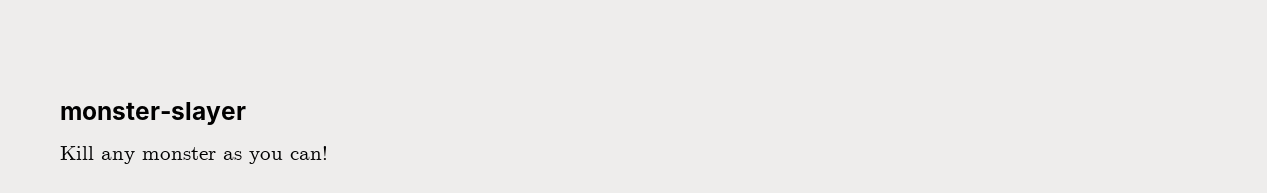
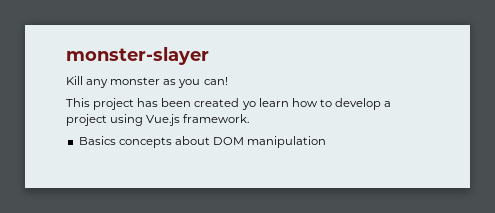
+ This project has been created yo learn how to develop a project using Vue.js framework.
+ Basics concepts about DOM manipulation

